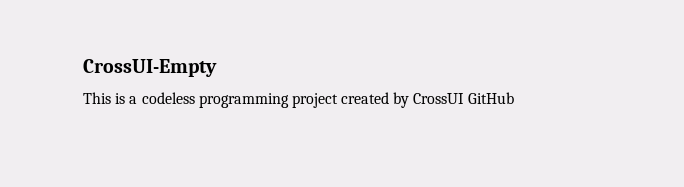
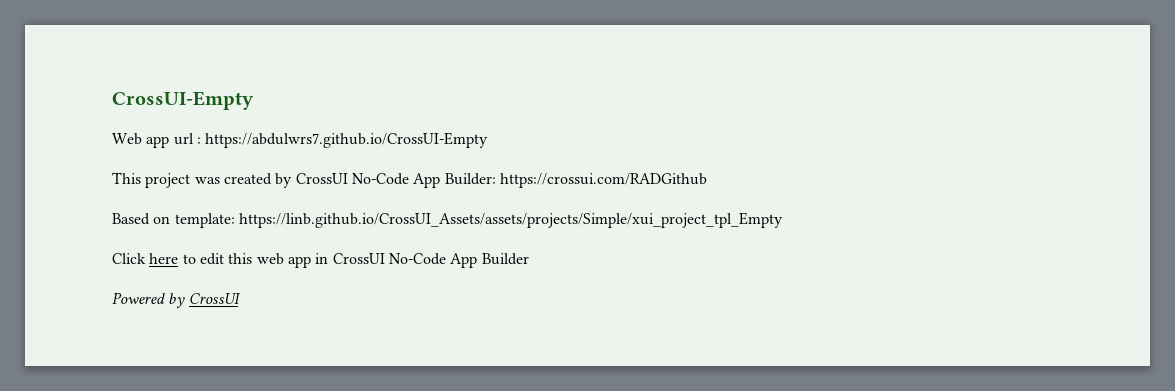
- This is a codeless programming project created by CrossUI GitHub
+ Web app url : https://abdulwrs7.github.io/CrossUI-Empty
+ This project was created by CrossUI No-Code App Builder: https://crossui.com/RADGithub
+ Based on template: https://linb.github.io/CrossUI_Assets/assets/projects/Simple/xui_project_tpl_Empty
+ Click here to edit this web app in CrossUI No-Code App Builder
+ Powered by CrossUI

